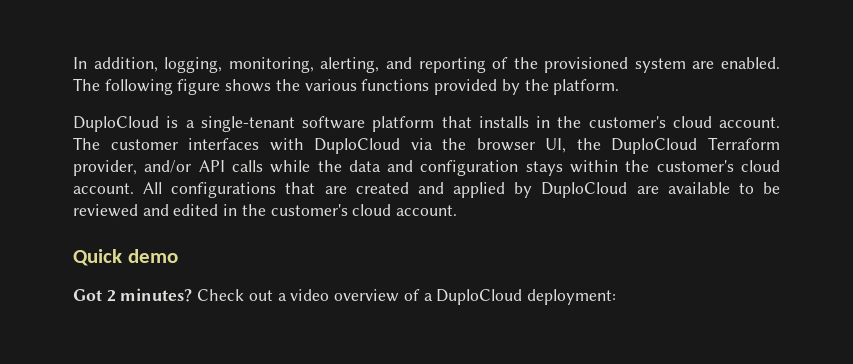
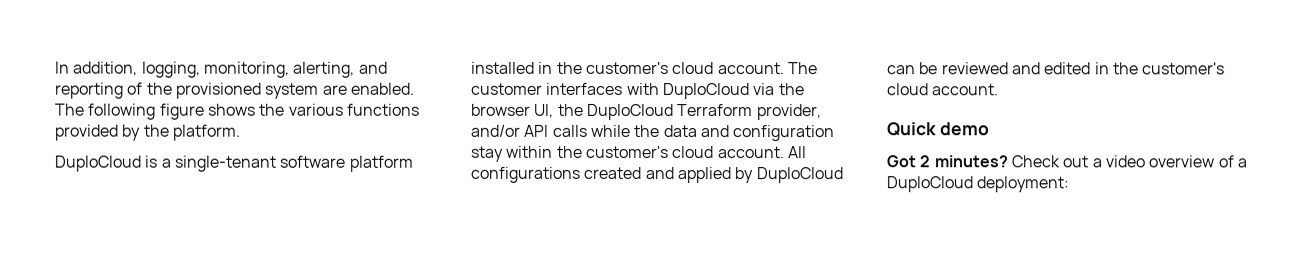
- DuploCloud is a single-tenant software platform that installs in the customer's cloud account.
+ DuploCloud is a single-tenant software platform installed in the customer's cloud account.
- The customer interfaces with DuploCloud via the browser UI, the DuploCloud Terraform provider, and/or API calls while the data and configuration stays within the customer's cloud account.
+ The customer interfaces with DuploCloud via the browser UI, the DuploCloud Terraform provider, and/or API calls while the data and configuration stay within the customer's cloud account.
- All configurations that are created and applied by DuploCloud are available to be reviewed and edited in the customer's cloud account.
+ All configurations created and applied by DuploCloud can be reviewed and edited in the customer's cloud account.

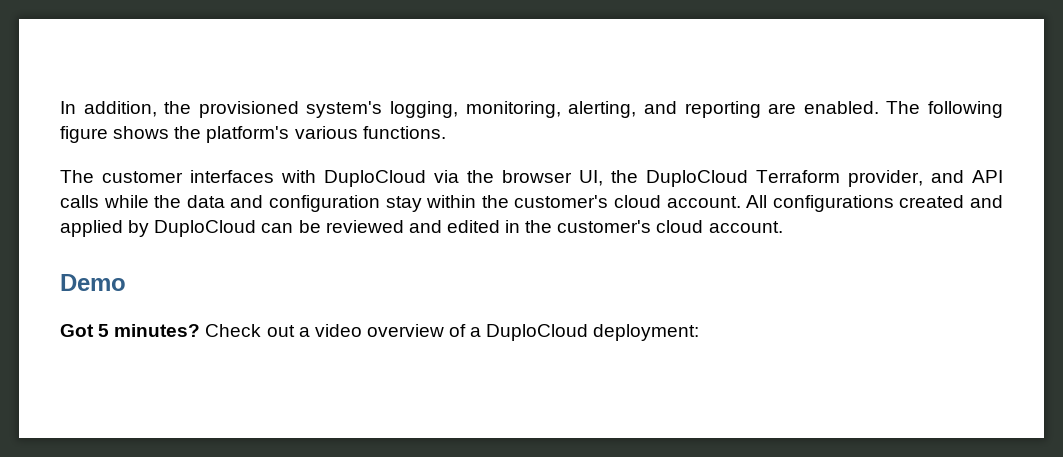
- In addition, logging, monitoring, alerting, and reporting of the provisioned system are enabled.
+ In addition, the provisioned system's logging, monitoring, alerting, and reporting are enabled.
- The following figure shows the various functions provided by the platform.
- DuploCloud is a single-tenant software platform installed in the customer's cloud account. The customer interfaces with DuploCloud via the browser UI, the DuploCloud Terraform provider, and/or API calls while the data and configuration stay within the customer's cloud account.
+ The following figure shows the platform's various functions.
+ The customer interfaces with DuploCloud via the browser UI, the DuploCloud Terraform provider, and API calls while the data and configuration stay within the customer's cloud account.
- Quick demo
+ Demo
- Got 2 minutes?
+ Got 5 minutes?

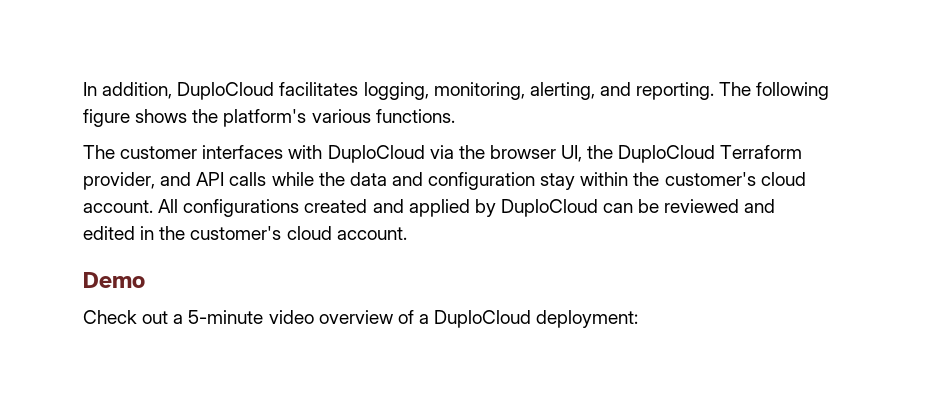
- In addition, the provisioned system's logging, monitoring, alerting, and reporting are enabled.
+ In addition, DuploCloud facilitates logging, monitoring, alerting, and reporting.
- Got 5 minutes? Check out a video overview of a DuploCloud deployment:
+ Check out a 5-minute video overview of a DuploCloud deployment:

